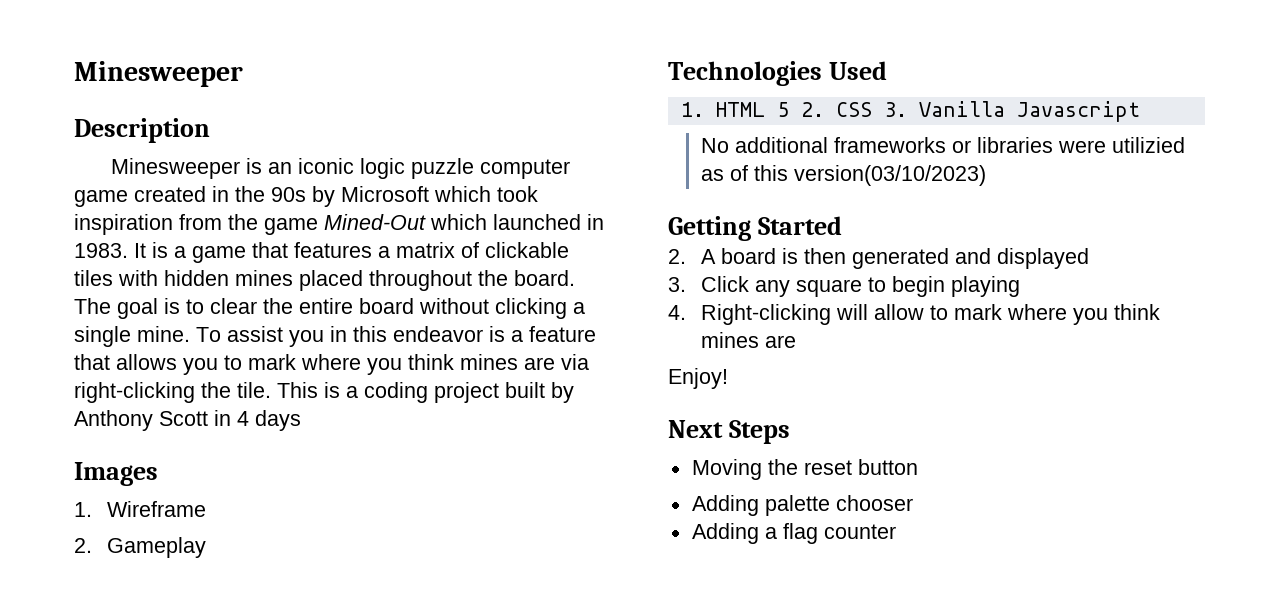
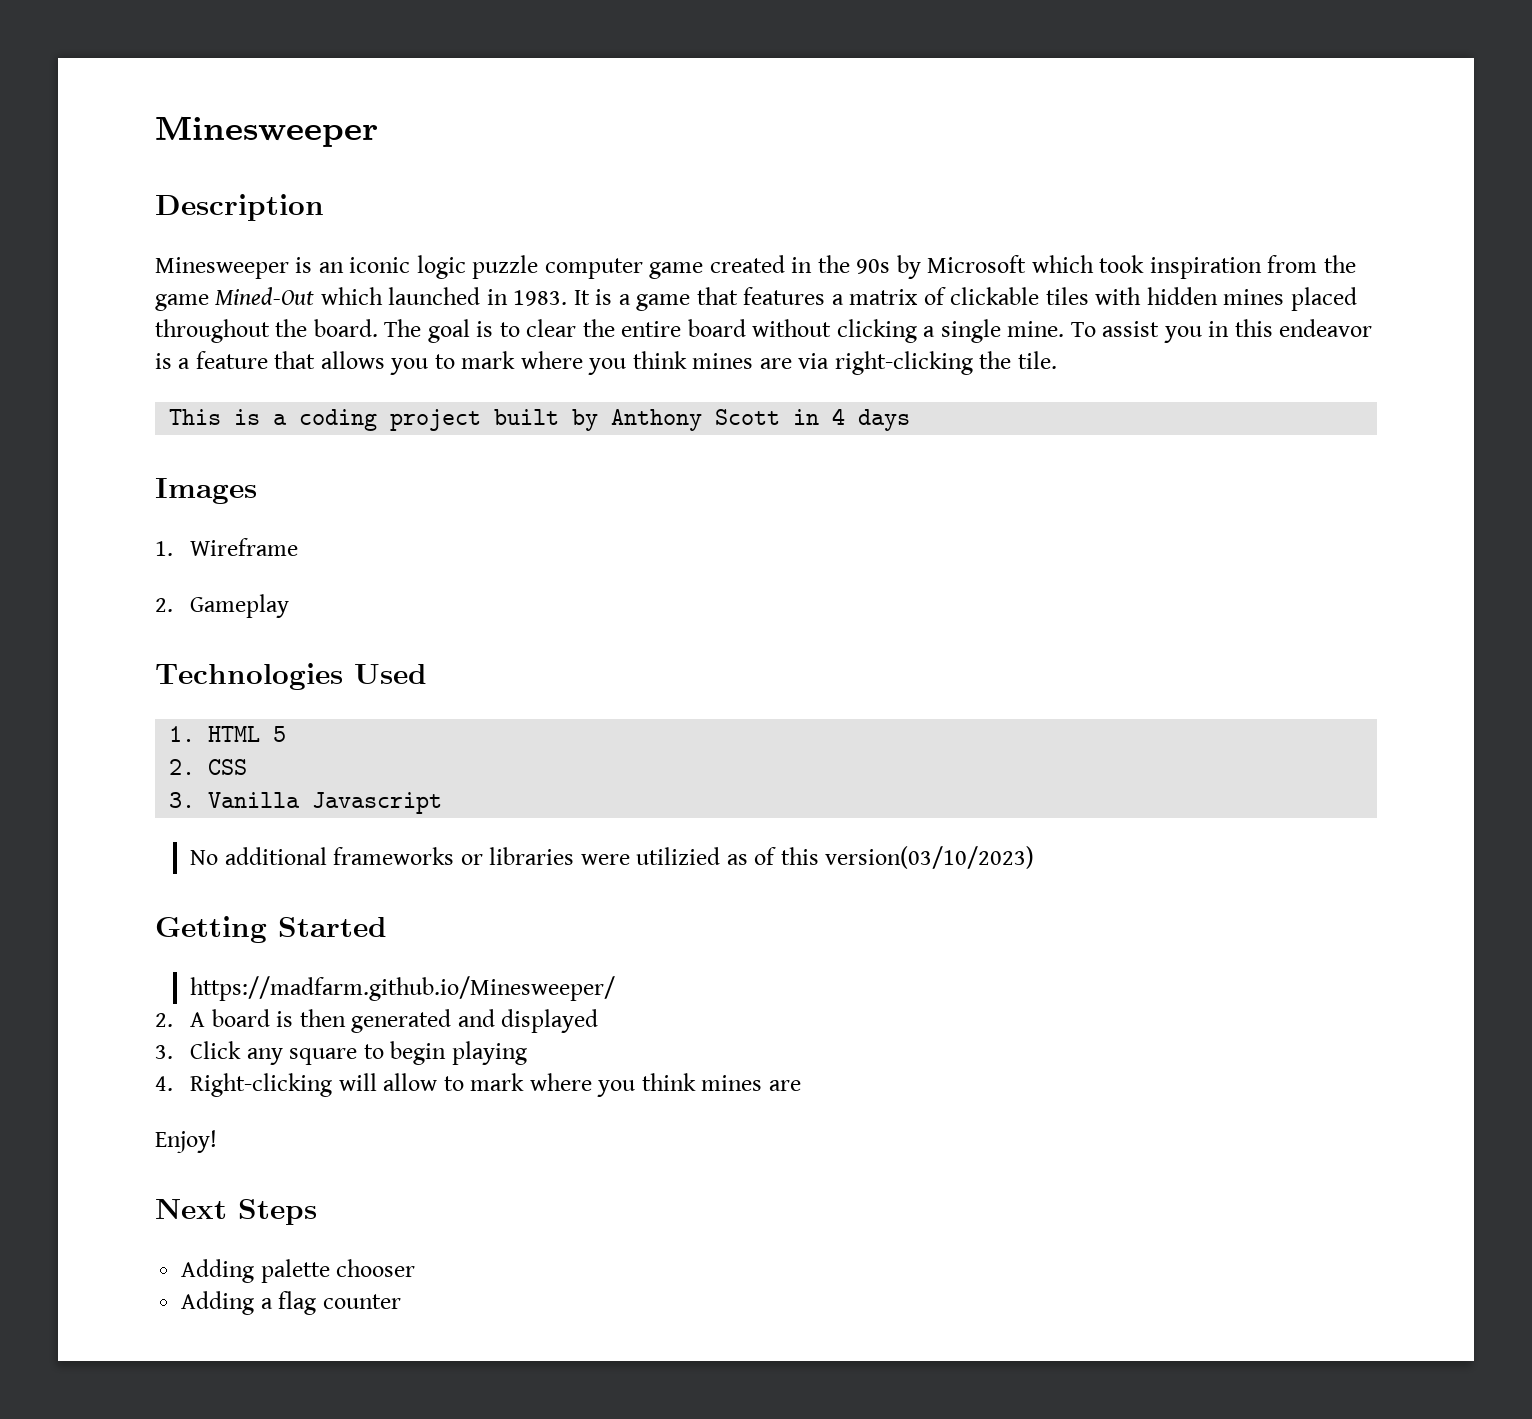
- To assist you in this endeavor is a feature that allows you to mark where you think mines are via right-clicking the tile. This is a coding project built by Anthony Scott in 4 days
+ To assist you in this endeavor is a feature that allows you to mark where you think mines are via right-clicking the tile.
+ This is a coding project built by Anthony Scott in 4 days
- 1. HTML 5 2. CSS 3. Vanilla Javascript
+ 1. HTML 5
+ 2. CSS
+ 3. Vanilla Javascript
+ https://madfarm.github.io/Minesweeper/
- Moving the reset button

